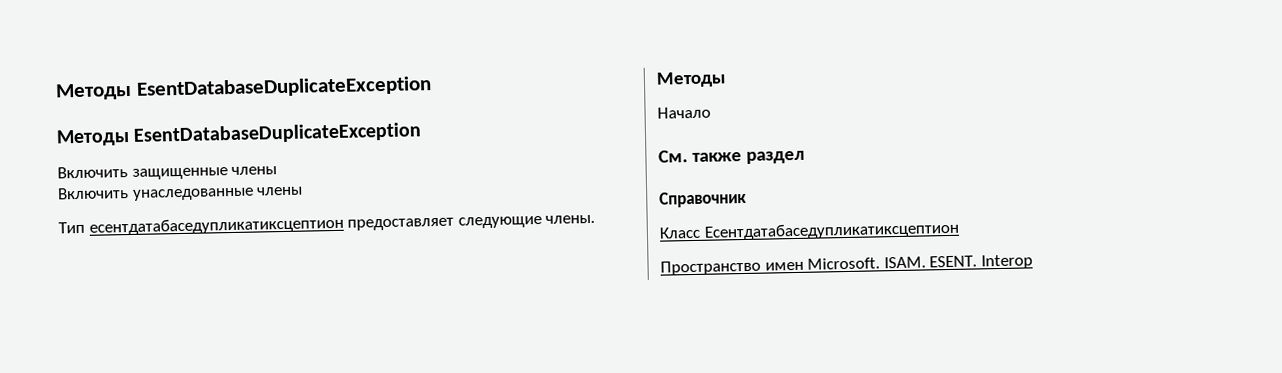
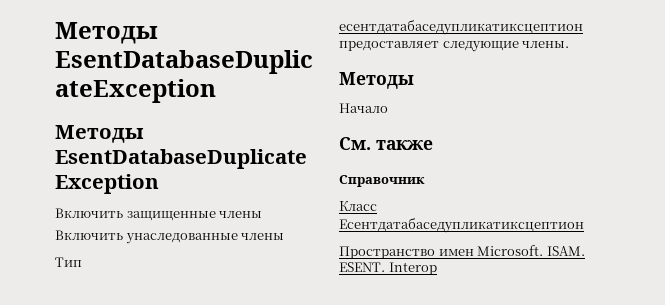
- См. также раздел
+ См. также

